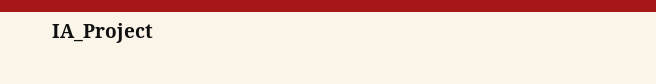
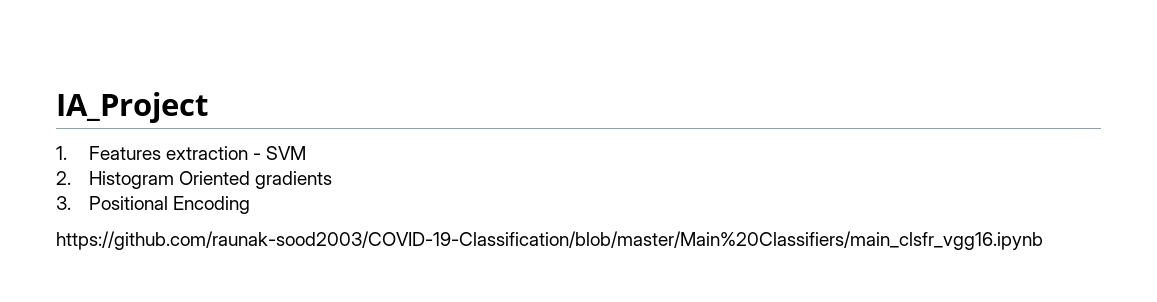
+ 1. Features extraction - SVM
+ 2. Histogram Oriented gradients
+ 3. Positional Encoding
+ https://github.com/raunak-sood2003/COVID-19-Classification/blob/master/Main%20Classifiers/main_clsfr_vgg16.ipynb

